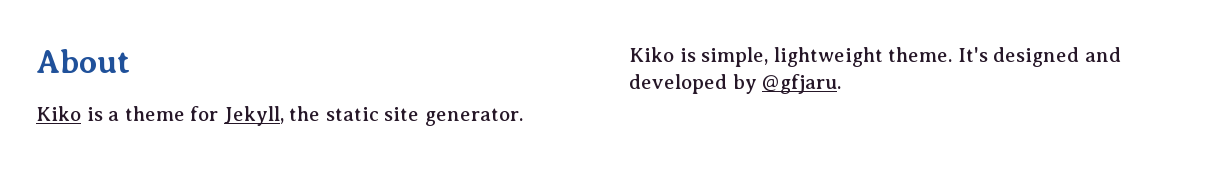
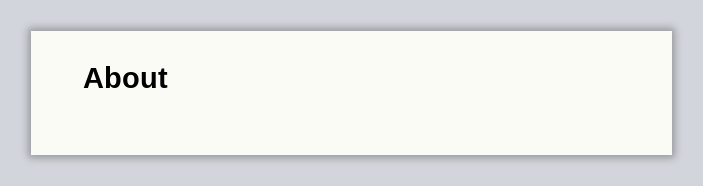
- Kiko is a theme for Jekyll, the static site generator.
- Kiko is simple, lightweight theme. It's designed and developed by @gfjaru.

